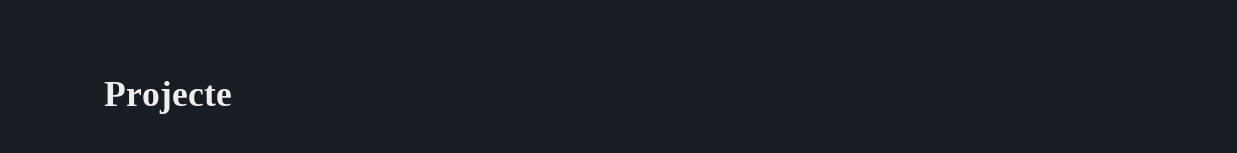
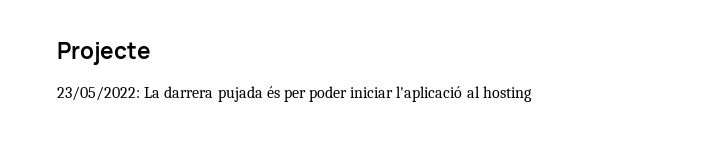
+ 23/05/2022: La darrera pujada és per poder iniciar l'aplicació al hosting

